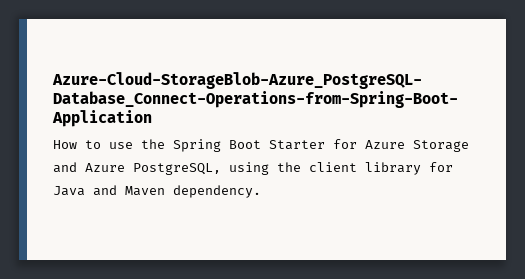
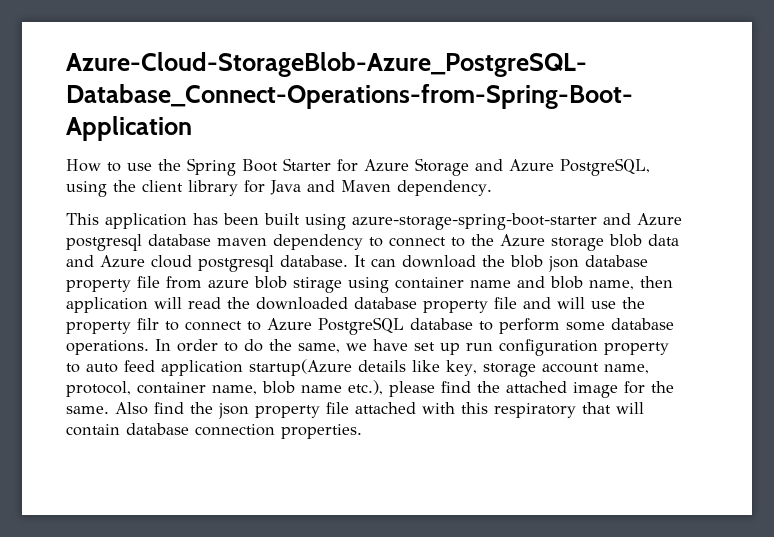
+ This application has been built using azure-storage-spring-boot-starter and Azure postgresql database maven dependency to connect to the Azure storage blob data and Azure cloud postgresql database. It can download the blob json database property file from azure blob stirage using container name and blob name, then application will read the downloaded database property file and will use the property filr to connect to Azure PostgreSQL database to perform some database operations. In order to do the same, we have set up run configuration property to auto feed application startup(Azure details like key, storage account name, protocol, container name, blob name etc.), please find the attached image for the same. Also find the json property file attached with this respiratory that will contain database connection properties.

